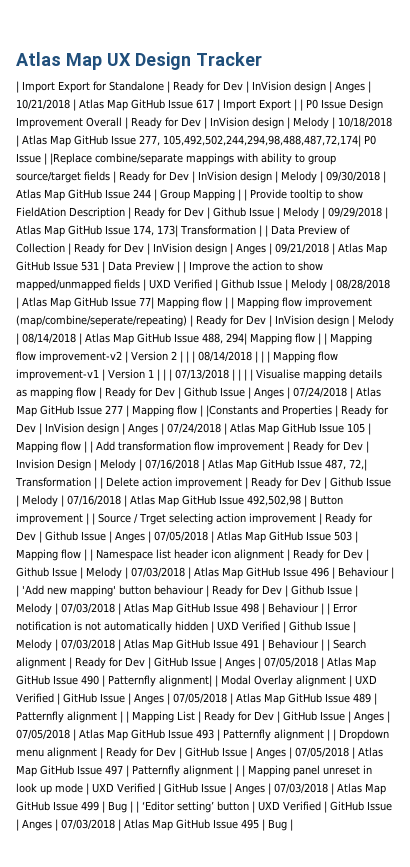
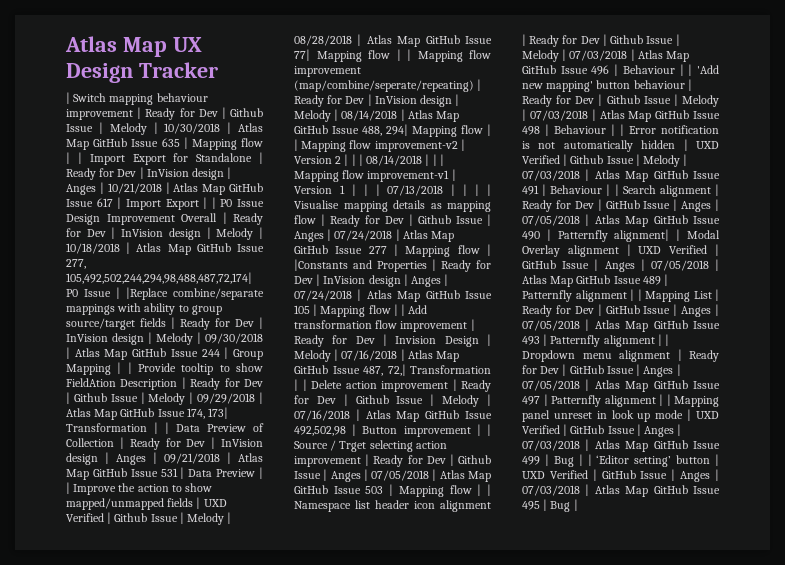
- | Import Export for Standalone | Ready for Dev | InVision design | Anges | 10/21/2018 | Atlas Map GitHub Issue 617 | Import Export | | P0 Issue Design Improvement Overall | Ready for Dev | InVision design | Melody | 10/18/2018 | Atlas Map GitHub Issue 277, 105,492,502,244,294,98,488,487,72,174| P0 Issue | |Replace combine/separate mappings with ability to group source/target fields | Ready for Dev | InVision design | Melody | 09/30/2018 | Atlas Map GitHub Issue 244 | Group Mapping | | Provide tooltip to show FieldAtion Description | Ready for Dev | Github Issue | Melody | 09/29/2018 | Atlas Map GitHub Issue 174, 173| Transformation | | Data Preview of Collection | Ready for Dev | InVision design | Anges | 09/21/2018 | Atlas Map GitHub Issue 531 | Data Preview | | Improve the action to show mapped/unmapped fields | UXD Verified | Github Issue | Melody | 08/28/2018 | Atlas Map GitHub Issue 77| Mapping flow | | Mapping flow improvement (map/combine/seperate/repeating) | Ready for Dev | InVision design | Melody | 08/14/2018 | Atlas Map GitHub Issue 488, 294| Mapping flow | | Mapping flow improvement-v2 | Version 2 | | | 08/14/2018 | | | Mapping flow improvement-v1 | Version 1 | | | 07/13/2018 | | | | Visualise mapping details as mapping flow | Ready for Dev | Github Issue | Anges | 07/24/2018 | Atlas Map GitHub Issue 277 | Mapping flow | |Constants and Properties | Ready for Dev | InVision design | Anges | 07/24/2018 | Atlas Map GitHub Issue 105 | Mapping flow | | Add transformation flow improvement | Ready for Dev | Invision Design | Melody | 07/16/2018 | Atlas Map GitHub Issue 487, 72,| Transformation | | Delete action improvement | Ready for Dev | Github Issue | Melody | 07/16/2018 | Atlas Map GitHub Issue 492,502,98 | Button improvement | | Source / Trget selecting action improvement | Ready for Dev | Github Issue | Anges | 07/05/2018 | Atlas Map GitHub Issue 503 | Mapping flow | | Namespace list header icon alignment | Ready for Dev | Github Issue | Melody | 07/03/2018 | Atlas Map GitHub Issue 496 | Behaviour | | 'Add new mapping' button behaviour | Ready for Dev | Github Issue | Melody | 07/03/2018 | Atlas Map GitHub Issue 498 | Behaviour | | Error notification is not automatically hidden | UXD Verified | Github Issue | Melody | 07/03/2018 | Atlas Map GitHub Issue 491 | Behaviour | | Search alignment | Ready for Dev | GitHub Issue | Anges | 07/05/2018 | Atlas Map GitHub Issue 490 | Patternfly alignment| | Modal Overlay alignment | UXD Verified | GitHub Issue | Anges | 07/05/2018 | Atlas Map GitHub Issue 489 | Patternfly alignment | | Mapping List | Ready for Dev | GitHub Issue | Anges | 07/05/2018 | Atlas Map GitHub Issue 493 | Patternfly alignment | | Dropdown menu alignment | Ready for Dev | GitHub Issue | Anges | 07/05/2018 | Atlas Map GitHub Issue 497 | Patternfly alignment | | Mapping panel unreset in look up mode | UXD Verified | GitHub Issue | Anges | 07/03/2018 | Atlas Map GitHub Issue 499 | Bug | | ‘Editor setting’ button | UXD Verified | GitHub Issue | Anges | 07/03/2018 | Atlas Map GitHub Issue 495 | Bug |
+ | Switch mapping behaviour improvement | Ready for Dev | Github Issue | Melody | 10/30/2018 | Atlas Map GitHub Issue 635 | Mapping flow | | Import Export for Standalone | Ready for Dev | InVision design | Anges | 10/21/2018 | Atlas Map GitHub Issue 617 | Import Export | | P0 Issue Design Improvement Overall | Ready for Dev | InVision design | Melody | 10/18/2018 | Atlas Map GitHub Issue 277, 105,492,502,244,294,98,488,487,72,174| P0 Issue | |Replace combine/separate mappings with ability to group source/target fields | Ready for Dev | InVision design | Melody | 09/30/2018 | Atlas Map GitHub Issue 244 | Group Mapping | | Provide tooltip to show FieldAtion Description | Ready for Dev | Github Issue | Melody | 09/29/2018 | Atlas Map GitHub Issue 174, 173| Transformation | | Data Preview of Collection | Ready for Dev | InVision design | Anges | 09/21/2018 | Atlas Map GitHub Issue 531 | Data Preview | | Improve the action to show mapped/unmapped fields | UXD Verified | Github Issue | Melody | 08/28/2018 | Atlas Map GitHub Issue 77| Mapping flow | | Mapping flow improvement (map/combine/seperate/repeating) | Ready for Dev | InVision design | Melody | 08/14/2018 | Atlas Map GitHub Issue 488, 294| Mapping flow | | Mapping flow improvement-v2 | Version 2 | | | 08/14/2018 | | | Mapping flow improvement-v1 | Version 1 | | | 07/13/2018 | | | | Visualise mapping details as mapping flow | Ready for Dev | Github Issue | Anges | 07/24/2018 | Atlas Map GitHub Issue 277 | Mapping flow | |Constants and Properties | Ready for Dev | InVision design | Anges | 07/24/2018 | Atlas Map GitHub Issue 105 | Mapping flow | | Add transformation flow improvement | Ready for Dev | Invision Design | Melody | 07/16/2018 | Atlas Map GitHub Issue 487, 72,| Transformation | | Delete action improvement | Ready for Dev | Github Issue | Melody | 07/16/2018 | Atlas Map GitHub Issue 492,502,98 | Button improvement | | Source / Trget selecting action improvement | Ready for Dev | Github Issue | Anges | 07/05/2018 | Atlas Map GitHub Issue 503 | Mapping flow | | Namespace list header icon alignment | Ready for Dev | Github Issue | Melody | 07/03/2018 | Atlas Map GitHub Issue 496 | Behaviour | | 'Add new mapping' button behaviour | Ready for Dev | Github Issue | Melody | 07/03/2018 | Atlas Map GitHub Issue 498 | Behaviour | | Error notification is not automatically hidden | UXD Verified | Github Issue | Melody | 07/03/2018 | Atlas Map GitHub Issue 491 | Behaviour | | Search alignment | Ready for Dev | GitHub Issue | Anges | 07/05/2018 | Atlas Map GitHub Issue 490 | Patternfly alignment| | Modal Overlay alignment | UXD Verified | GitHub Issue | Anges | 07/05/2018 | Atlas Map GitHub Issue 489 | Patternfly alignment | | Mapping List | Ready for Dev | GitHub Issue | Anges | 07/05/2018 | Atlas Map GitHub Issue 493 | Patternfly alignment | | Dropdown menu alignment | Ready for Dev | GitHub Issue | Anges | 07/05/2018 | Atlas Map GitHub Issue 497 | Patternfly alignment | | Mapping panel unreset in look up mode | UXD Verified | GitHub Issue | Anges | 07/03/2018 | Atlas Map GitHub Issue 499 | Bug | | ‘Editor setting’ button | UXD Verified | GitHub Issue | Anges | 07/03/2018 | Atlas Map GitHub Issue 495 | Bug |

